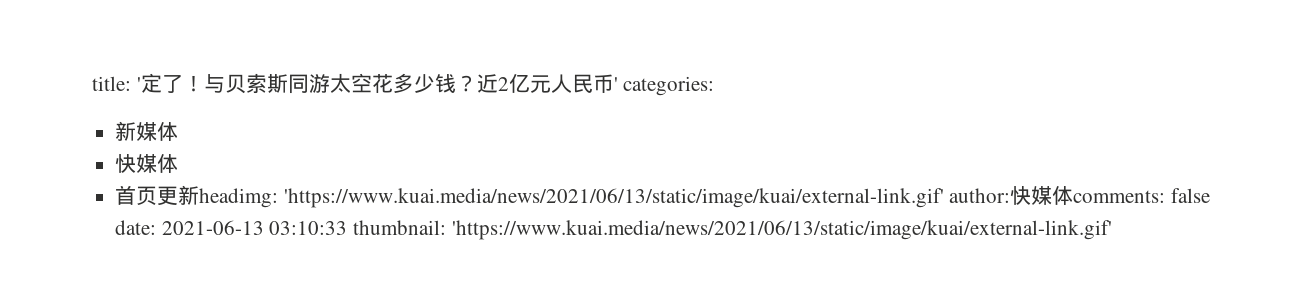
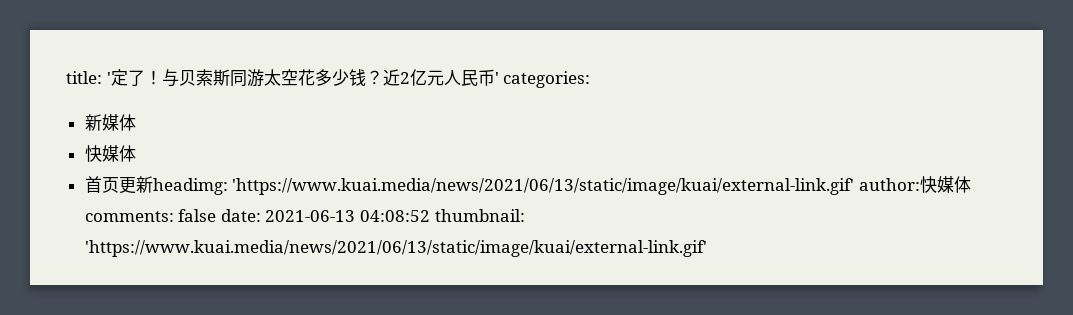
- 首页更新headimg: 'https://www.kuai.media/news/2021/06/13/static/image/kuai/external-link.gif' author:快媒体comments: false date: 2021-06-13 03:10:33 thumbnail: 'https://www.kuai.media/news/2021/06/13/static/image/kuai/external-link.gif'
+ 首页更新headimg: 'https://www.kuai.media/news/2021/06/13/static/image/kuai/external-link.gif' author:快媒体comments: false date: 2021-06-13 04:08:52 thumbnail: 'https://www.kuai.media/news/2021/06/13/static/image/kuai/external-link.gif'

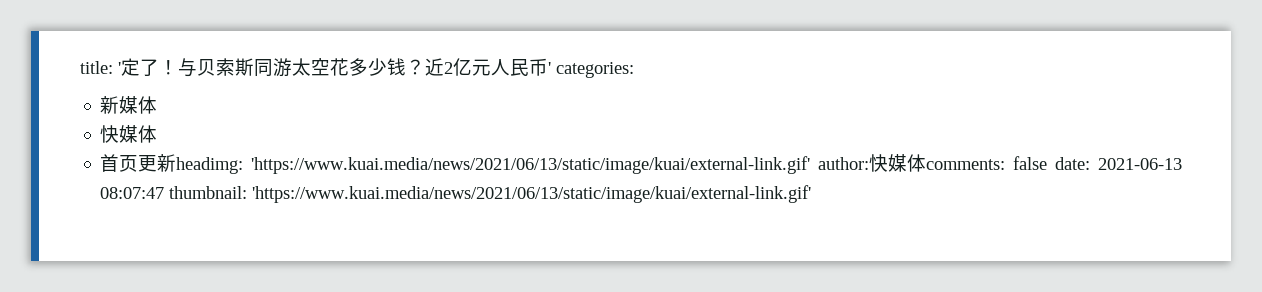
- 首页更新headimg: 'https://www.kuai.media/news/2021/06/13/static/image/kuai/external-link.gif' author:快媒体comments: false date: 2021-06-13 04:08:52 thumbnail: 'https://www.kuai.media/news/2021/06/13/static/image/kuai/external-link.gif'
+ 首页更新headimg: 'https://www.kuai.media/news/2021/06/13/static/image/kuai/external-link.gif' author:快媒体comments: false date: 2021-06-13 08:07:47 thumbnail: 'https://www.kuai.media/news/2021/06/13/static/image/kuai/external-link.gif'

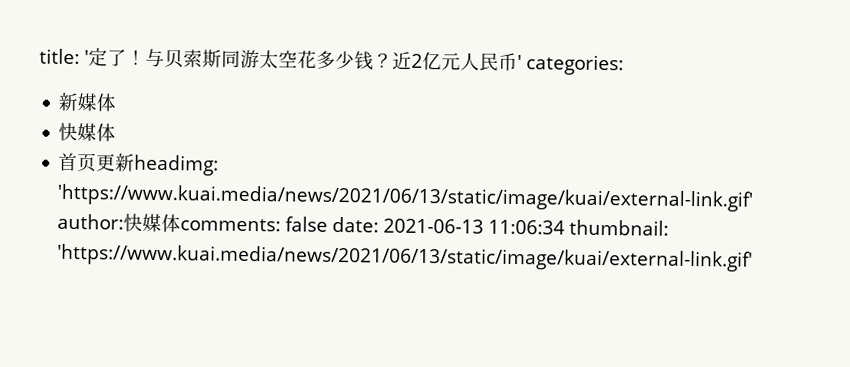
- 首页更新headimg: 'https://www.kuai.media/news/2021/06/13/static/image/kuai/external-link.gif' author:快媒体comments: false date: 2021-06-13 08:07:47 thumbnail: 'https://www.kuai.media/news/2021/06/13/static/image/kuai/external-link.gif'
+ 首页更新headimg: 'https://www.kuai.media/news/2021/06/13/static/image/kuai/external-link.gif' author:快媒体comments: false date: 2021-06-13 11:06:34 thumbnail: 'https://www.kuai.media/news/2021/06/13/static/image/kuai/external-link.gif'

